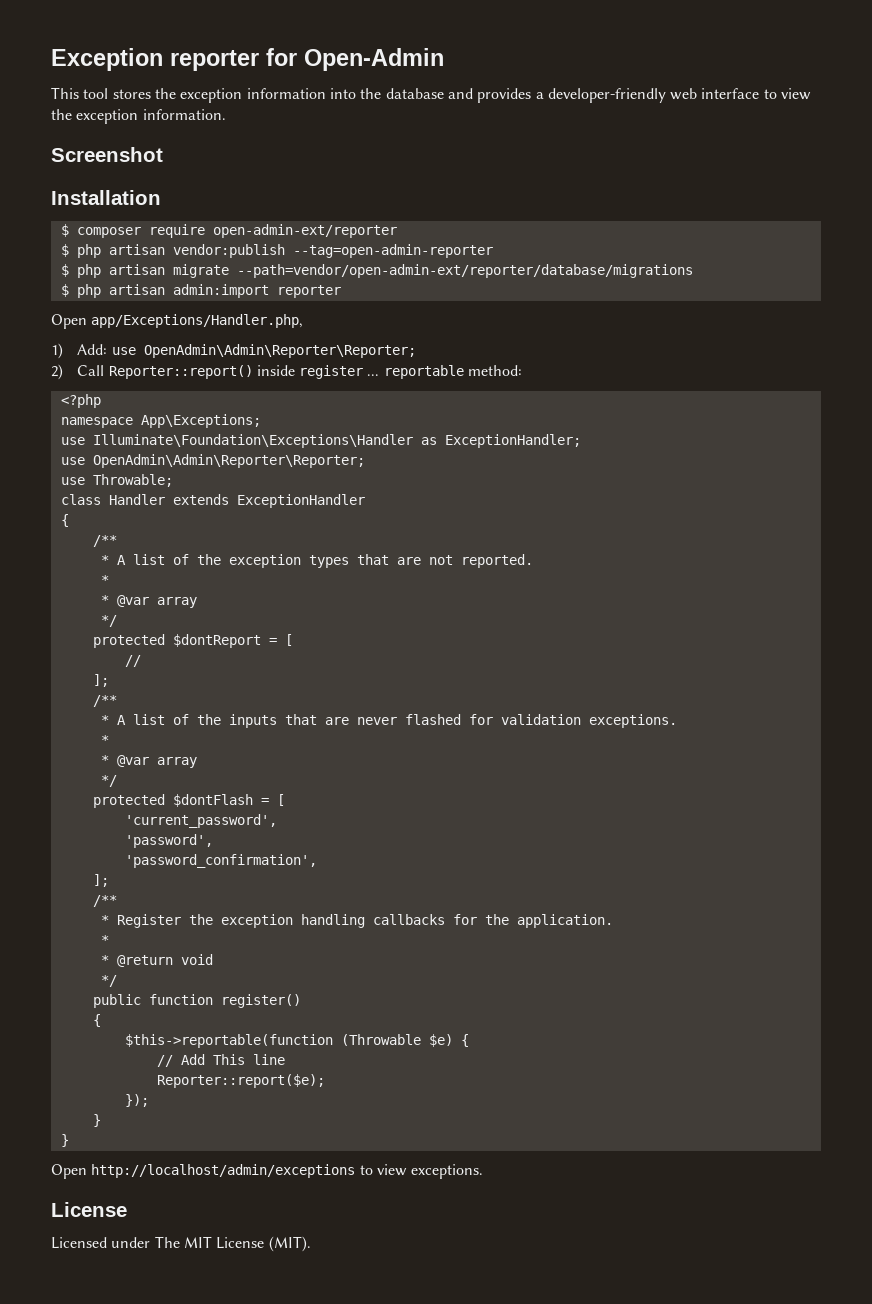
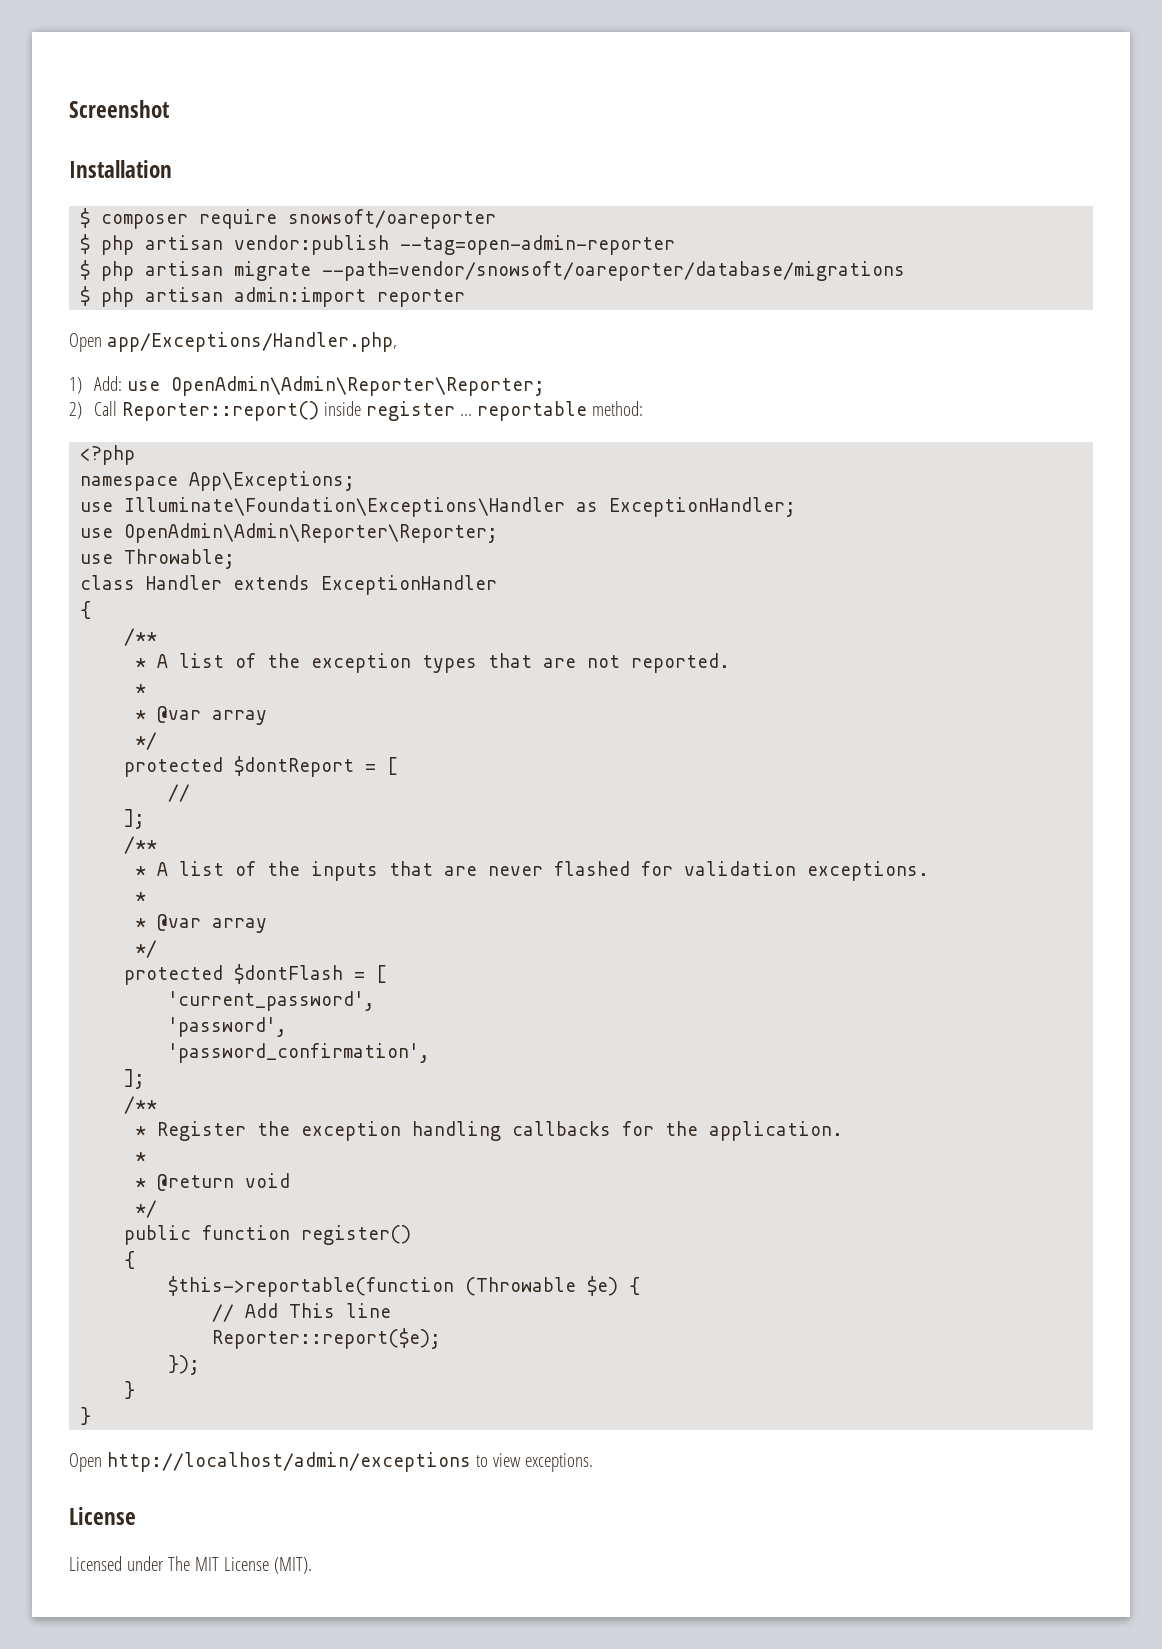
- Exception reporter for Open-Admin
- This tool stores the exception information into the database and provides a developer-friendly web interface to view the exception information.
- $ composer require open-admin-ext/reporter
+ $ composer require snowsoft/oareporter
- $ php artisan migrate --path=vendor/open-admin-ext/reporter/database/migrations
+ $ php artisan migrate --path=vendor/snowsoft/oareporter/database/migrations

